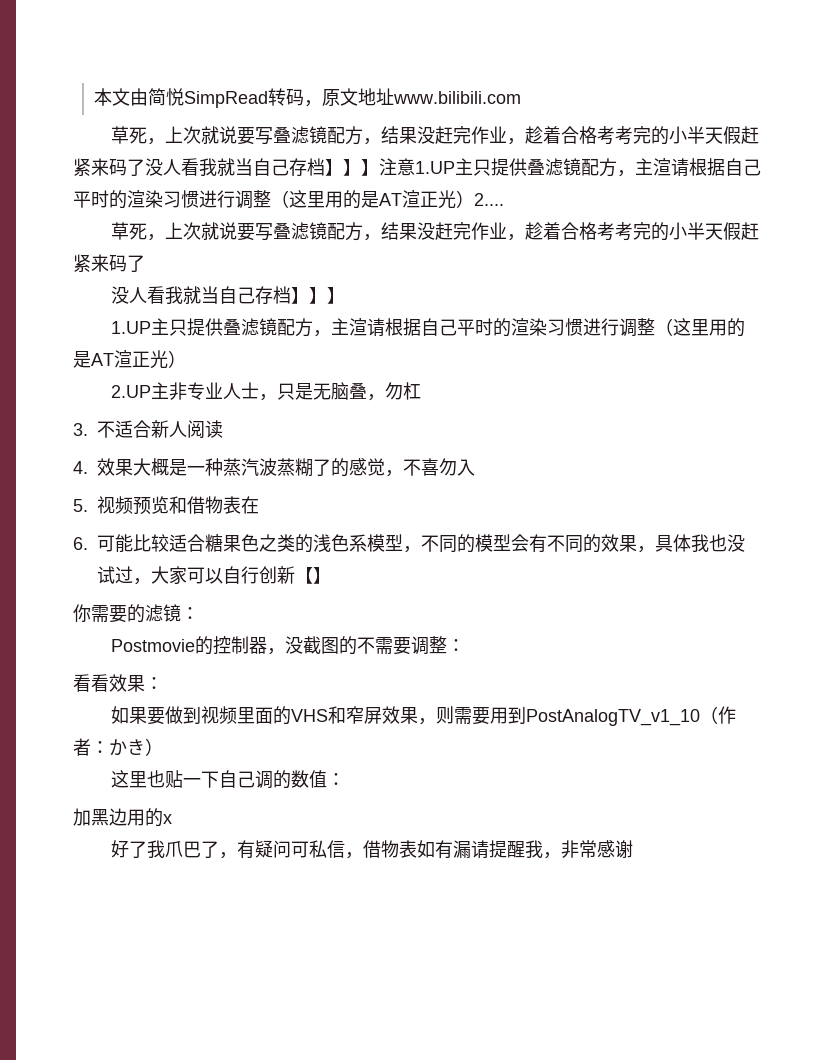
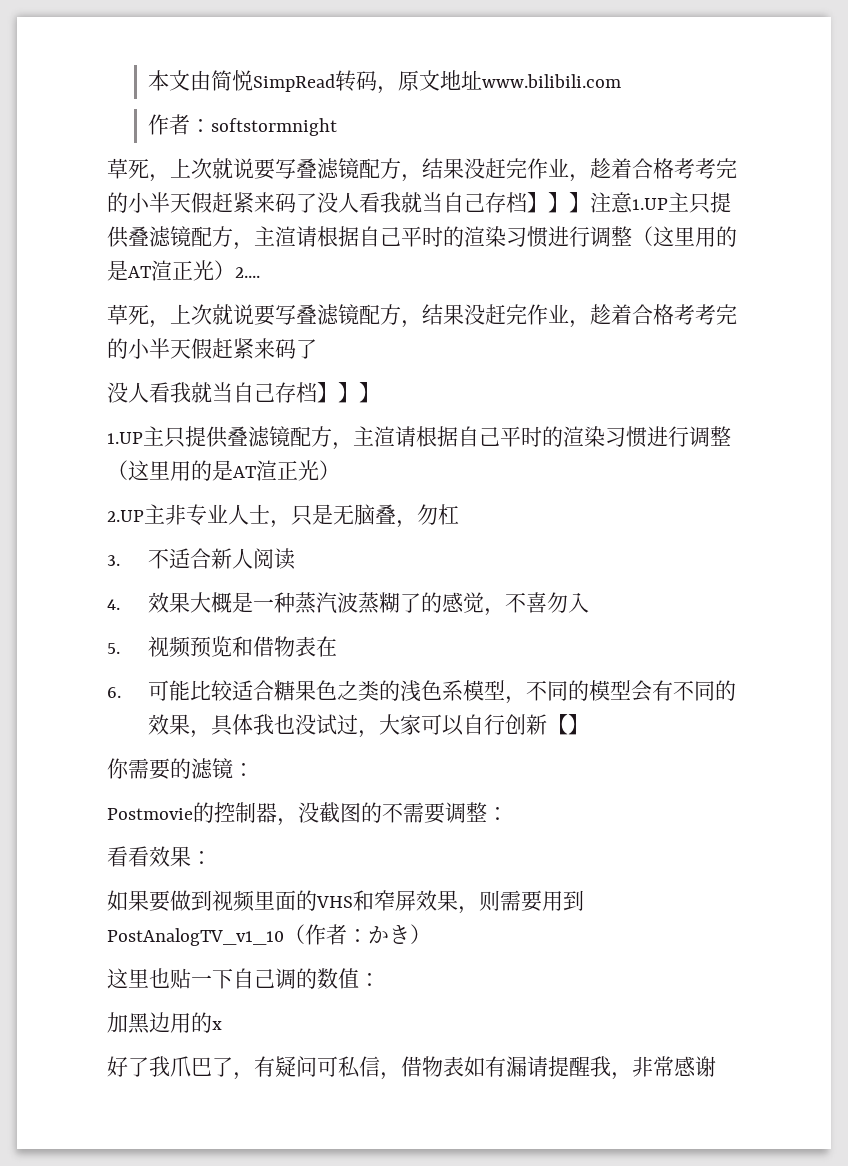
+ 作者：softstormnight

